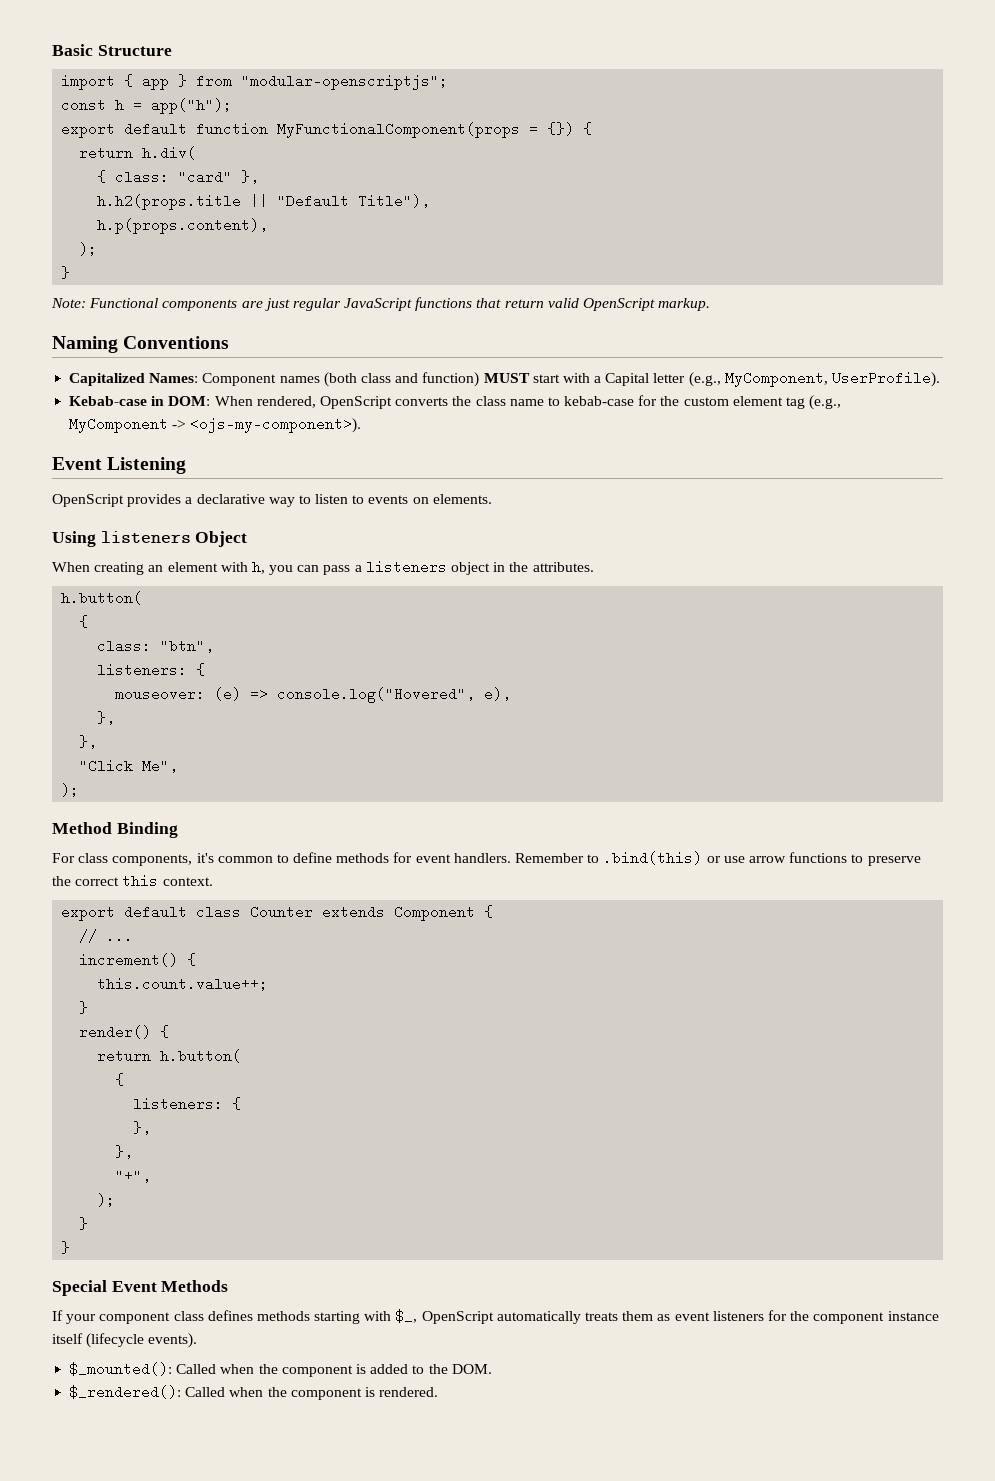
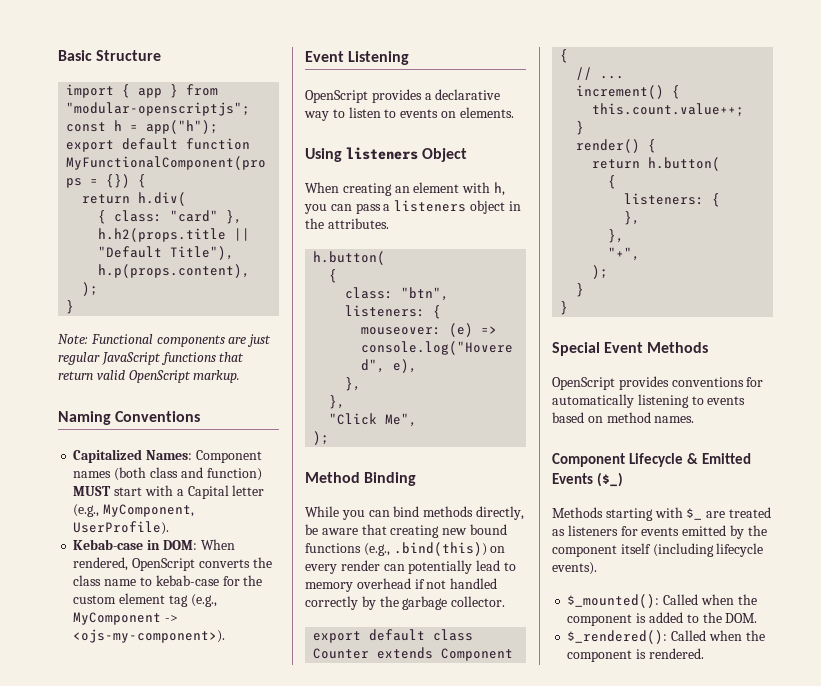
- For class components, it's common to define methods for event handlers. Remember to .bind(this) or use arrow functions to preserve the correct this context.
+ While you can bind methods directly, be aware that creating new bound functions (e.g., .bind(this)) on every render can potentially lead to memory overhead if not handled correctly by the garbage collector.
- If your component class defines methods starting with $_, OpenScript automatically treats them as event listeners for the component instance itself (lifecycle events).
+ OpenScript provides conventions for automatically listening to events based on method names.
+ Component Lifecycle & Emitted Events ($_)
+ Methods starting with $_ are treated as listeners for events emitted by the component itself (including lifecycle events).

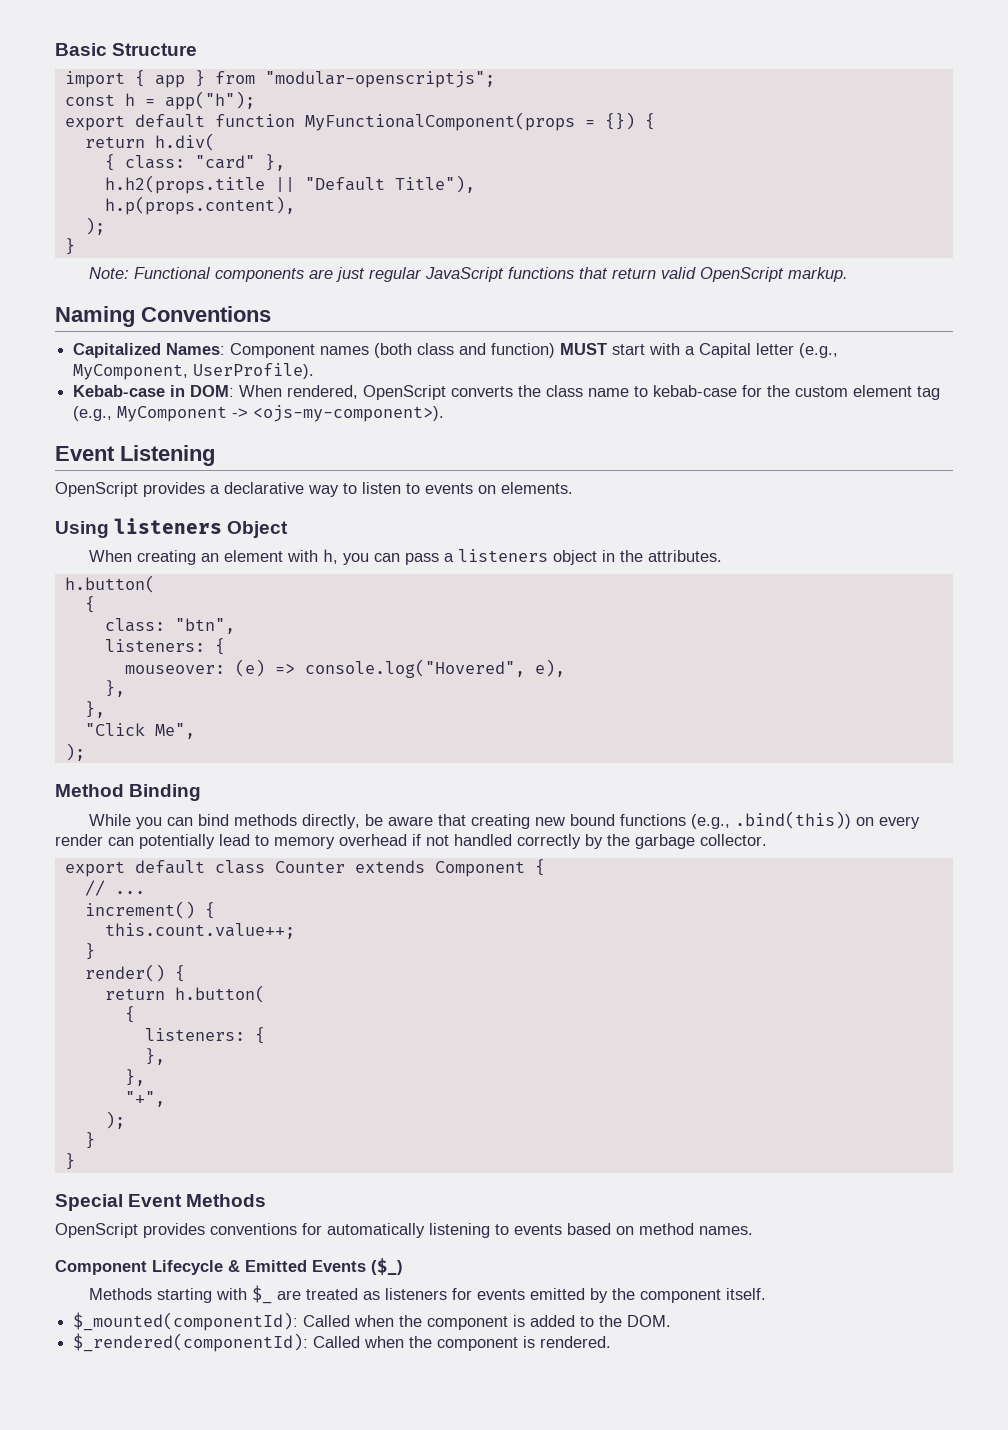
- Methods starting with $_ are treated as listeners for events emitted by the component itself (including lifecycle events).
- $_mounted(): Called when the component is added to the DOM.
+ Methods starting with $_ are treated as listeners for events emitted by the component itself.
+ $_mounted(componentId): Called when the component is added to the DOM.
- $_rendered(): Called when the component is rendered.
+ $_rendered(componentId): Called when the component is rendered.

